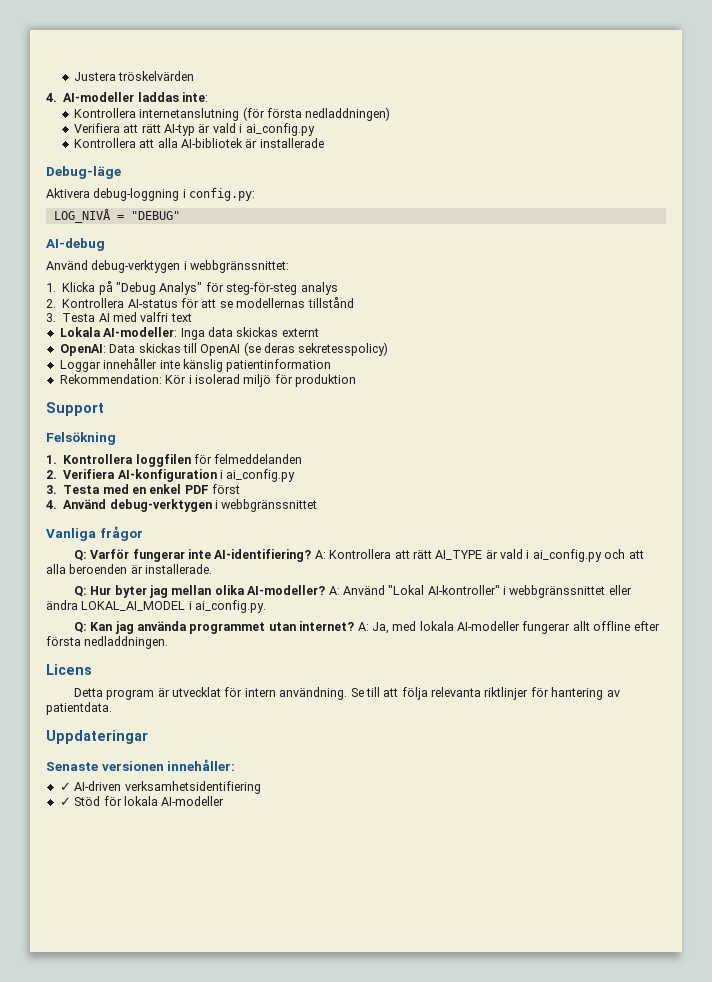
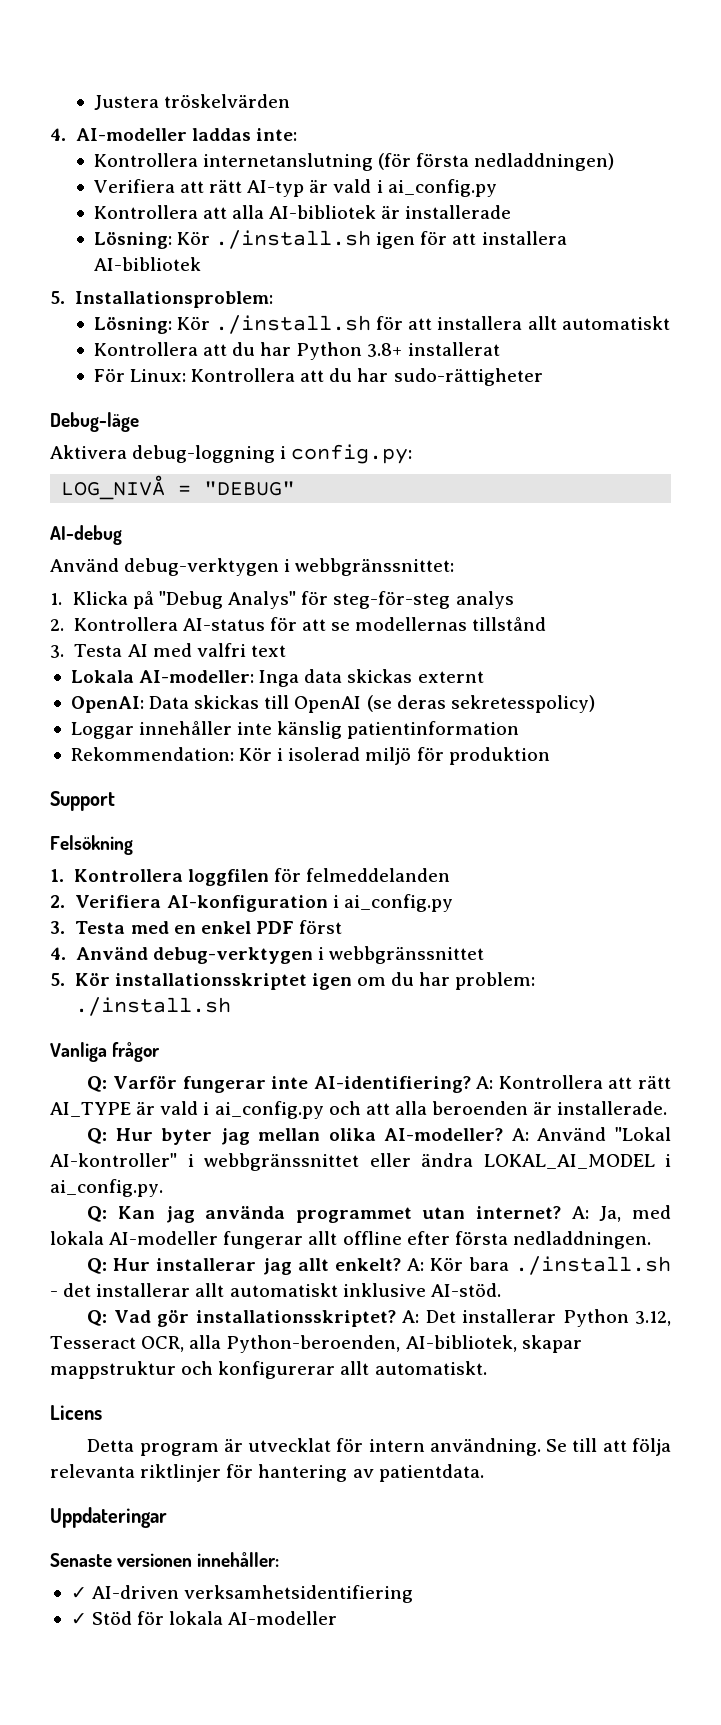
+ Lösning: Kör ./install.sh igen för att installera AI-bibliotek
+ 5. Installationsproblem:
+ Lösning: Kör ./install.sh för att installera allt automatiskt
+ Kontrollera att du har Python 3.8+ installerat
+ För Linux: Kontrollera att du har sudo-rättigheter
+ 5. Kör installationsskriptet igen om du har problem: ./install.sh
+ Q: Hur installerar jag allt enkelt? A: Kör bara ./install.sh - det installerar allt automatiskt inklusive AI-stöd.
+ Q: Vad gör installationsskriptet? A: Det installerar Python 3.12, Tesseract OCR, alla Python-beroenden, AI-bibliotek, skapar mappstruktur och konfigurerar allt automatiskt.

